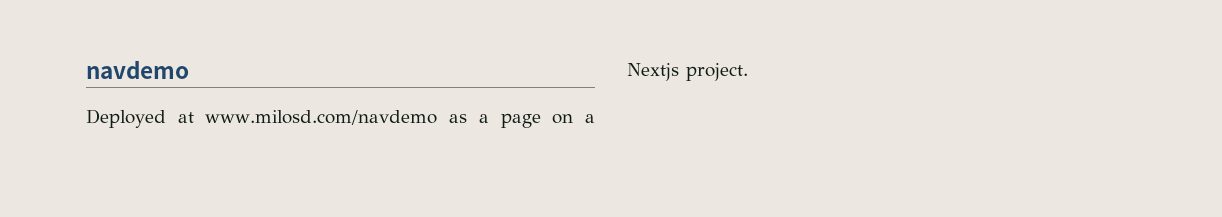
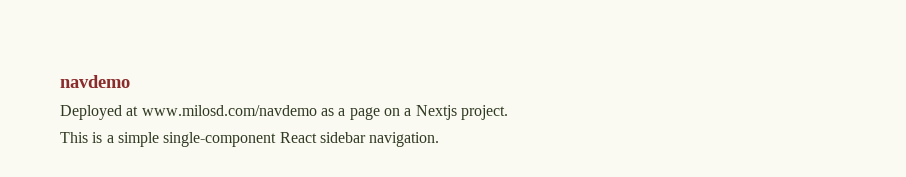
+ This is a simple single-component React sidebar navigation.

